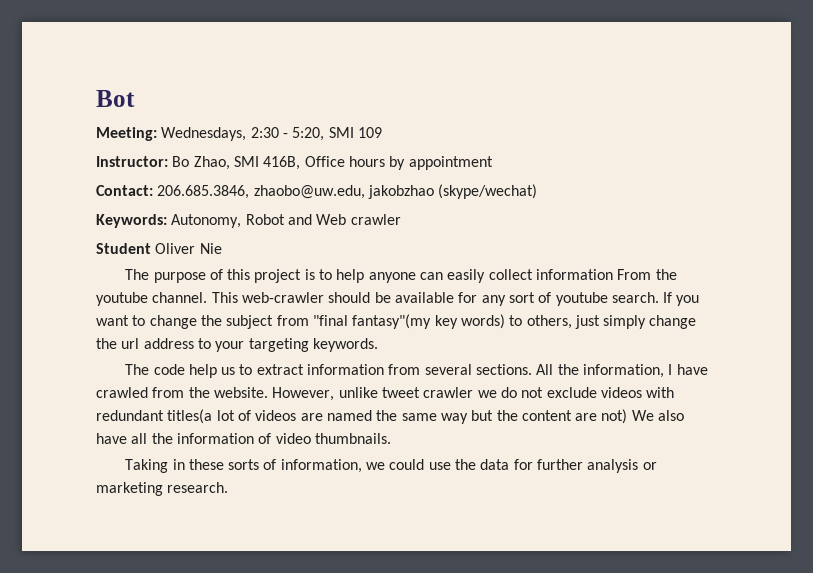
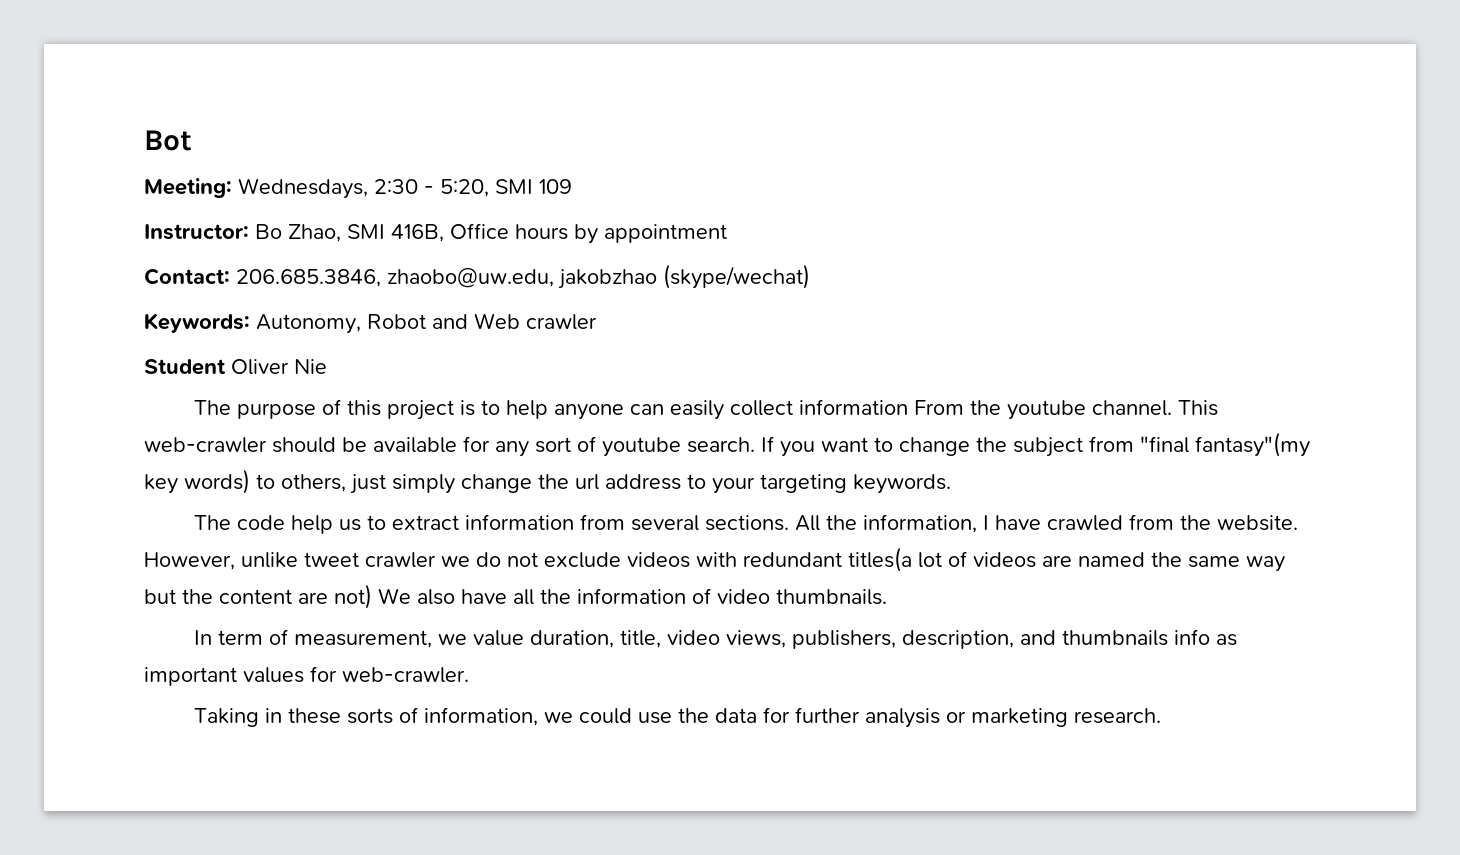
+ In term of measurement, we value duration, title, video views, publishers, description, and thumbnails info as important values for web-crawler.

